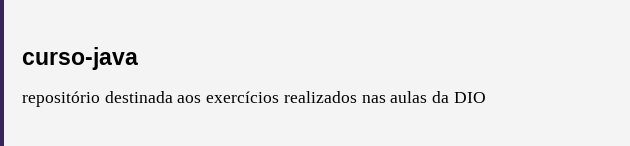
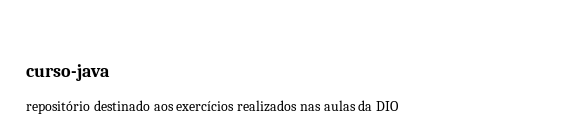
- repositório destinada aos exercícios realizados nas aulas da DIO
+ repositório destinado aos exercícios realizados nas aulas da DIO

